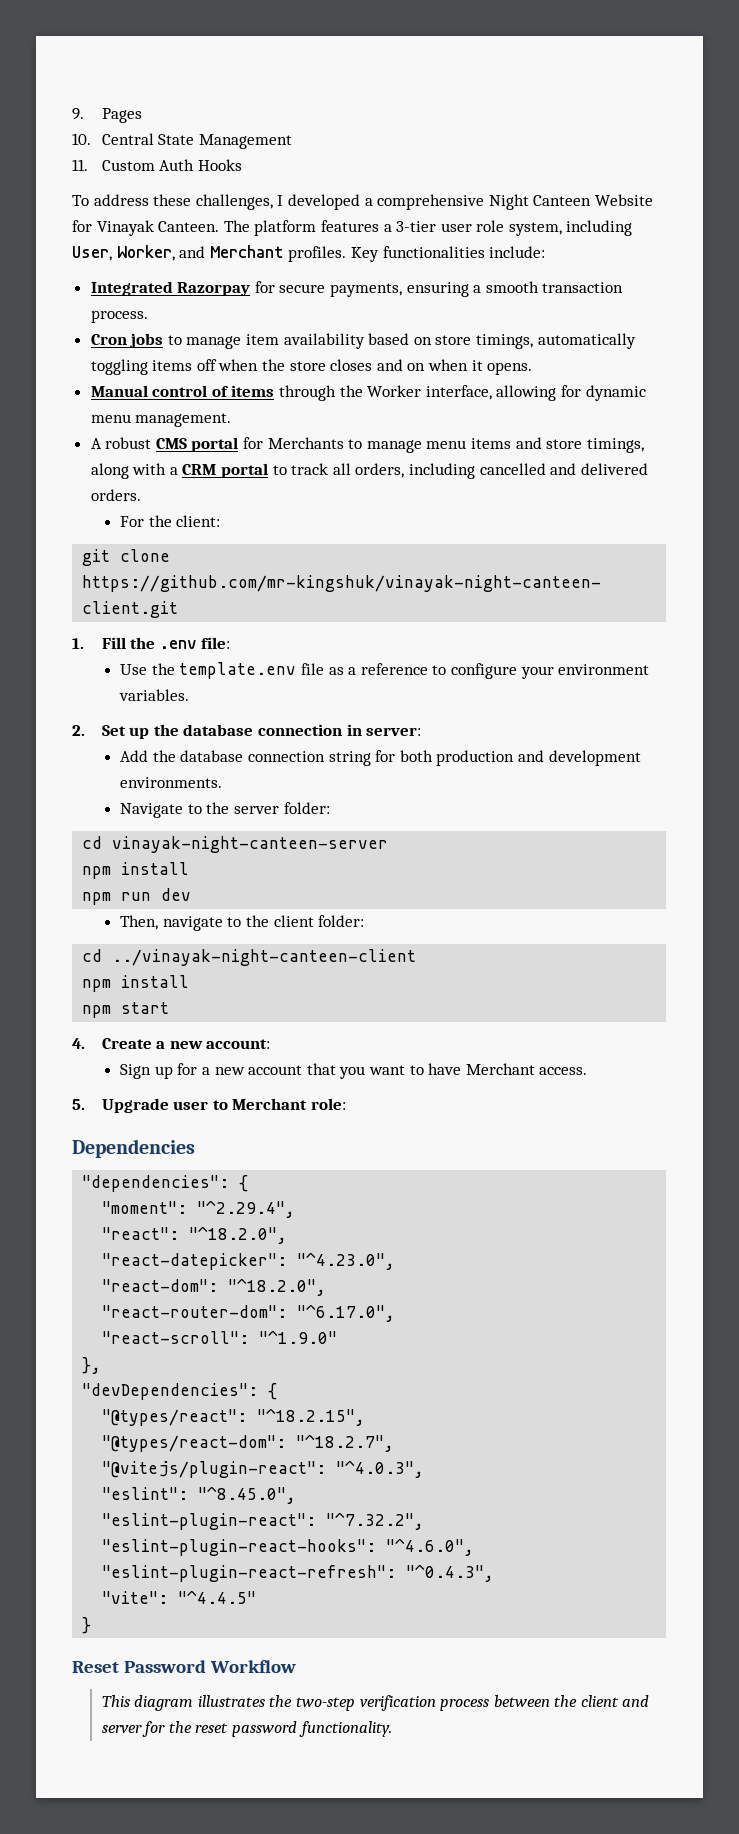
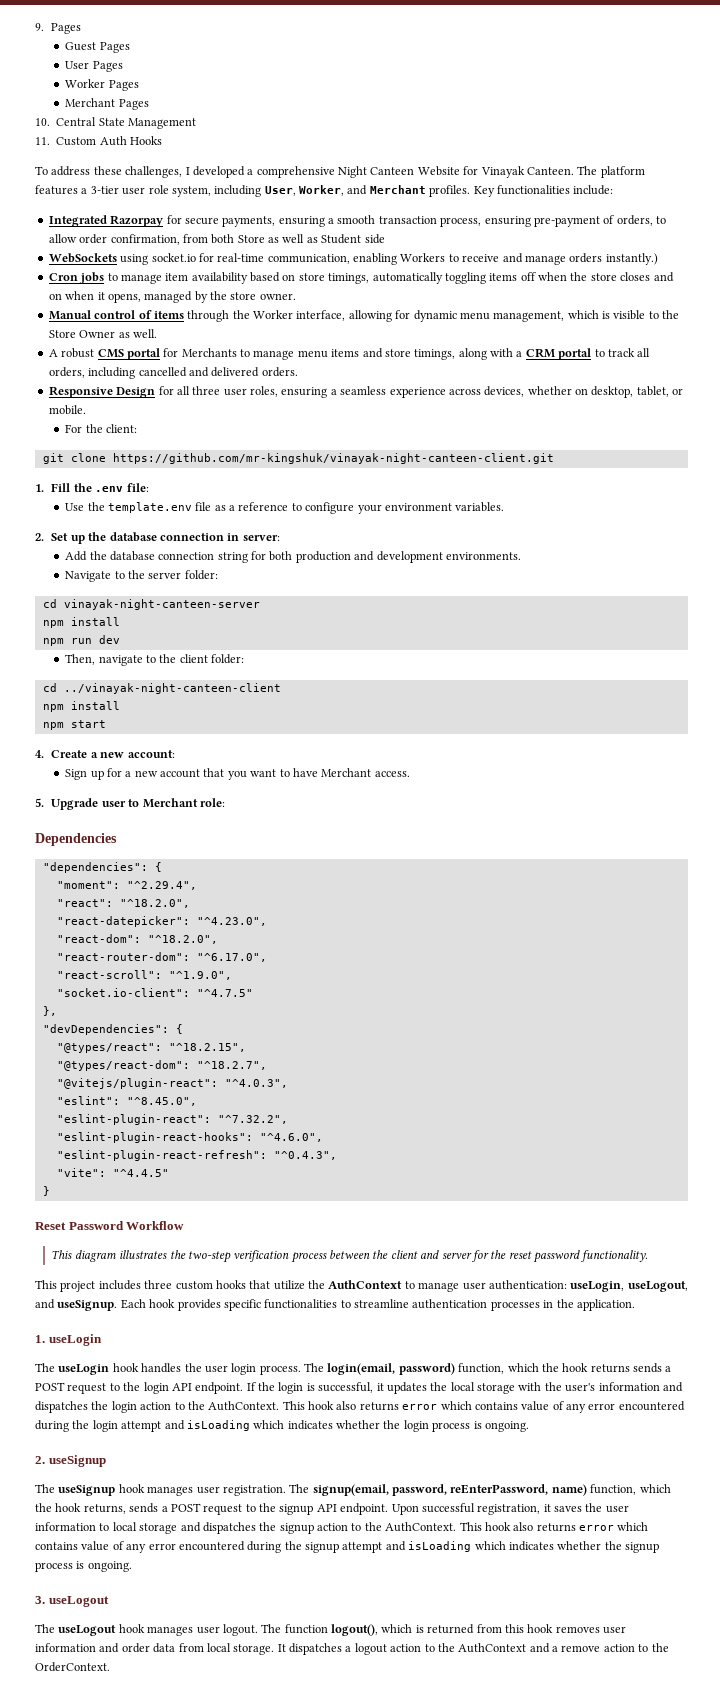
+ Guest Pages
+ User Pages
+ Worker Pages
+ Merchant Pages
- Integrated Razorpay for secure payments, ensuring a smooth transaction process.
+ Integrated Razorpay for secure payments, ensuring a smooth transaction process, ensuring pre-payment of orders, to allow order confirmation, from both Store as well as Student side
+ WebSockets using socket.io for real-time communication, enabling Workers to receive and manage orders instantly.)
- Cron jobs to manage item availability based on store timings, automatically toggling items off when the store closes and on when it opens.
+ Cron jobs to manage item availability based on store timings, automatically toggling items off when the store closes and on when it opens, managed by the store owner.
- Manual control of items through the Worker interface, allowing for dynamic menu management.
+ Manual control of items through the Worker interface, allowing for dynamic menu management, which is visible to the Store Owner as well.
+ Responsive Design for all three user roles, ensuring a seamless experience across devices, whether on desktop, tablet, or mobile.
- "react-scroll": "^1.9.0"
+ "react-scroll": "^1.9.0",
+ "socket.io-client": "^4.7.5"
+ This project includes three custom hooks that utilize the AuthContext to manage user authentication: useLogin, useLogout, and useSignup. Each hook provides specific functionalities to streamline authentication processes in the application.
+ 1. useLogin
+ The useLogin hook handles the user login process. The login(email, password) function, which the hook returns sends a POST request to the login API endpoint. If the login is successful, it updates the local storage with the user's information and dispatches the login action to the AuthContext. This hook also returns error which contains value of any error encountered during the login attempt and isLoading which indicates whether the login process is ongoing.
+ 2. useSignup
+ The useSignup hook manages user registration. The signup(email, password, reEnterPassword, name) function, which the hook returns, sends a POST request to the signup API endpoint. Upon successful registration, it saves the user information to local storage and dispatches the signup action to the AuthContext. This hook also returns error which contains value of any error encountered during the signup attempt and isLoading which indicates whether the signup process is ongoing.
+ 3. useLogout
+ The useLogout hook manages user logout. The function logout(), which is returned from this hook removes user information and order data from local storage. It dispatches a logout action to the AuthContext and a remove action to the OrderContext.

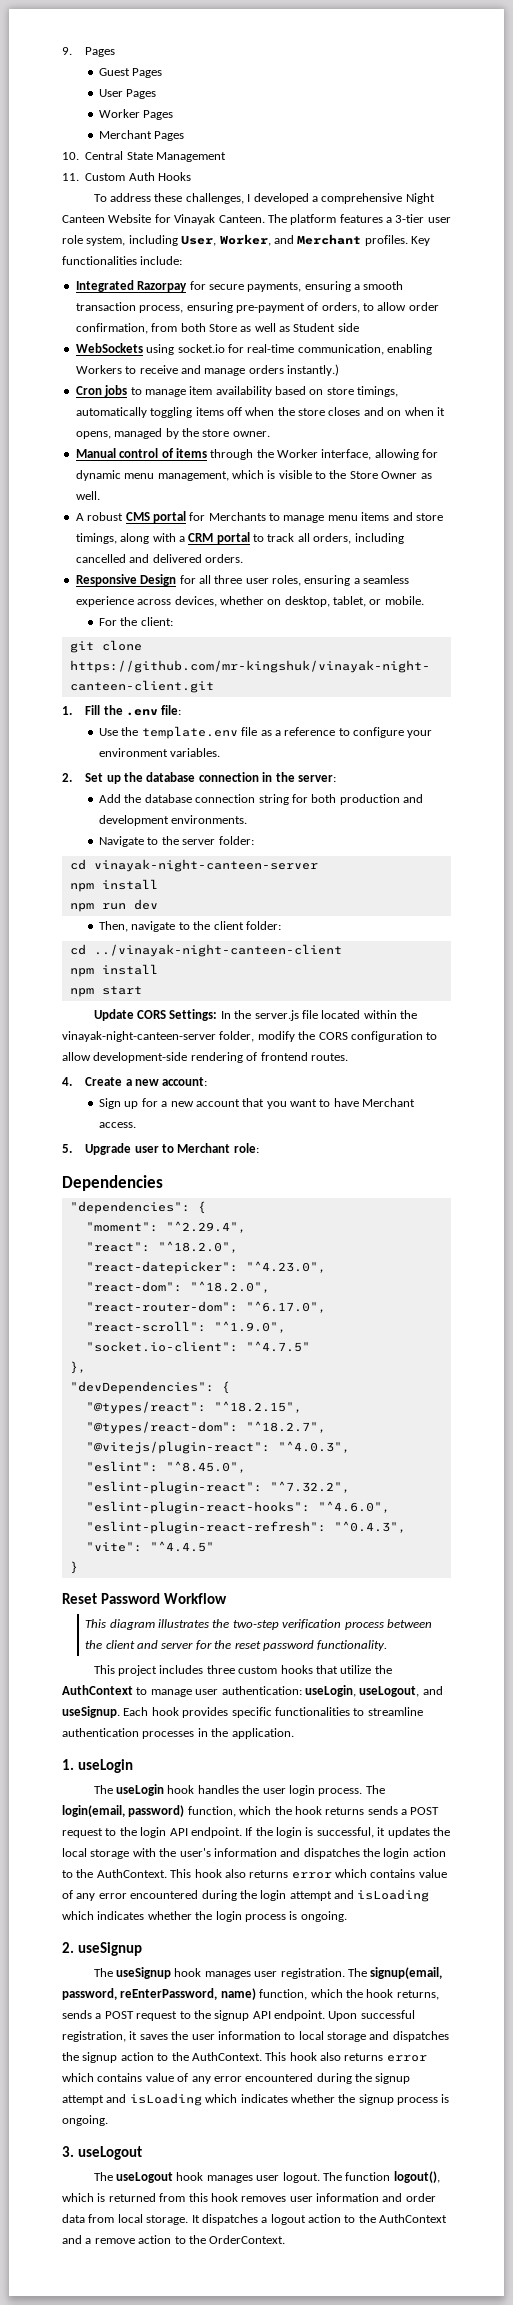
- 2. Set up the database connection in server:
+ 2. Set up the database connection in the server:
+ Update CORS Settings: In the server.js file located within the vinayak-night-canteen-server folder, modify the CORS configuration to allow development-side rendering of frontend routes.

